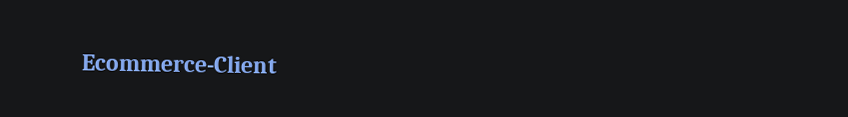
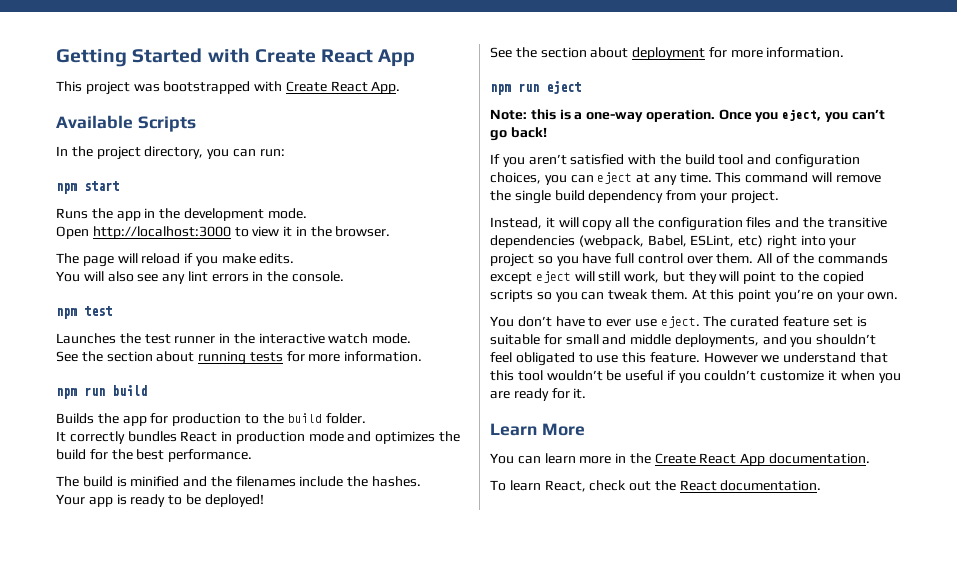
- Ecommerce-Client
+ Getting Started with Create React App
+ This project was bootstrapped with Create React App.
+ Available Scripts
+ In the project directory, you can run:
+ npm start
+ Runs the app in the development mode.
+ Open http://localhost:3000 to view it in the browser.
+ The page will reload if you make edits.
+ You will also see any lint errors in the console.
+ npm test
+ Launches the test runner in the interactive watch mode.
+ See the section about running tests for more information.
+ npm run build
+ Builds the app for production to the build folder.
+ It correctly bundles React in production mode and optimizes the build for the best performance.
+ The build is minified and the filenames include the hashes.
+ Your app is ready to be deployed!
+ See the section about deployment for more information.
+ npm run eject
+ Note: this is a one-way operation. Once you eject, you can’t go back!
+ If you aren’t satisfied with the build tool and configuration choices, you can eject at any time. This command will remove the single build dependency from your project.
+ Instead, it will copy all the configuration files and the transitive dependencies (webpack, Babel, ESLint, etc) right into your project so you have full control over them. All of the commands except eject will still work, but they will point to the copied scripts so you can tweak them. At this point you’re on your own.
+ You don’t have to ever use eject. The curated feature set is suitable for small and middle deployments, and you shouldn’t feel obligated to use this feature. However we understand that this tool wouldn’t be useful if you couldn’t customize it when you are ready for it.
+ Learn More
+ You can learn more in the Create React App documentation.
+ To learn React, check out the React documentation.

